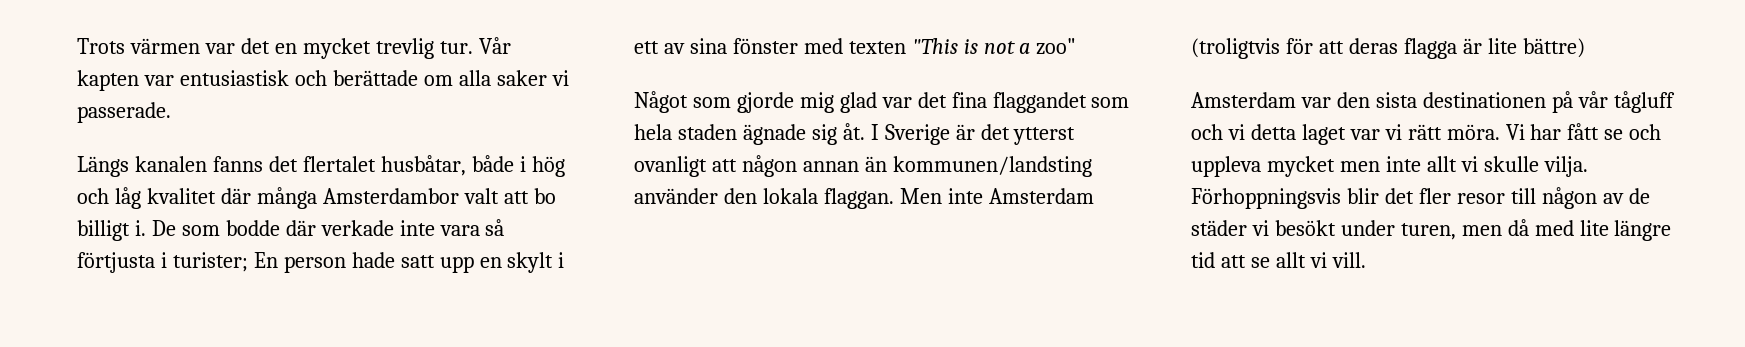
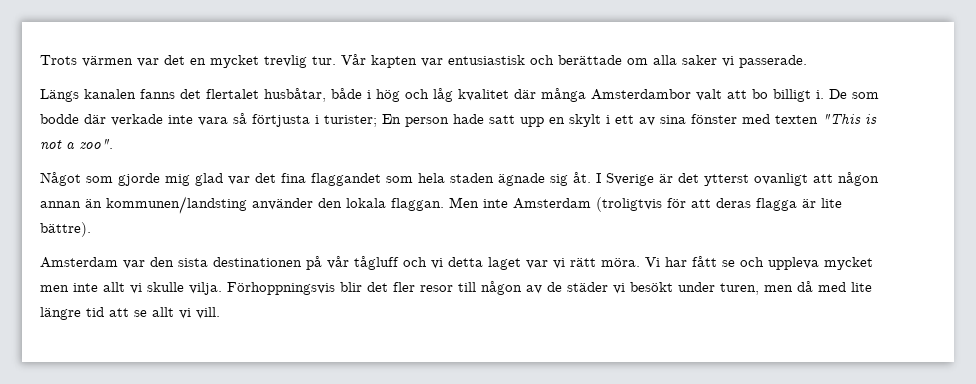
- De som bodde där verkade inte vara så förtjusta i turister; En person hade satt upp en skylt i ett av sina fönster med texten "This is not a zoo"
+ De som bodde där verkade inte vara så förtjusta i turister; En person hade satt upp en skylt i ett av sina fönster med texten "This is not a zoo".
- Men inte Amsterdam (troligtvis för att deras flagga är lite bättre)
+ Men inte Amsterdam (troligtvis för att deras flagga är lite bättre).

